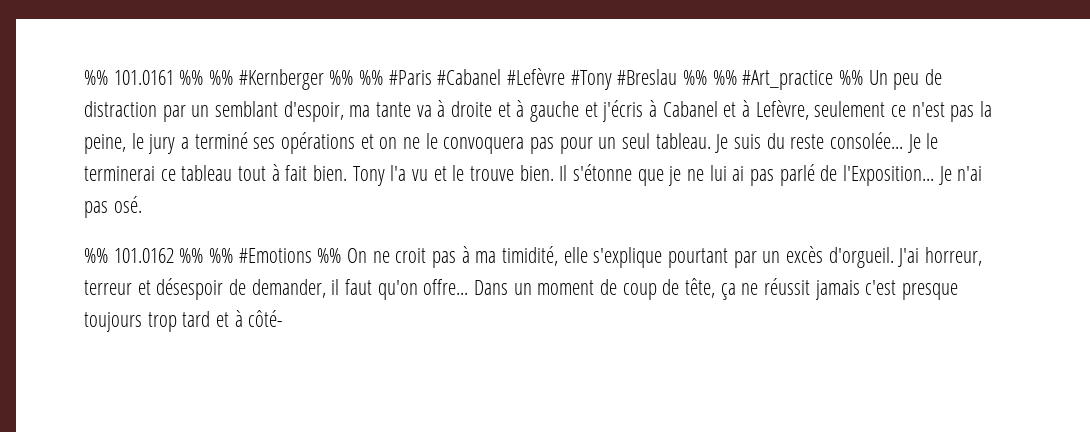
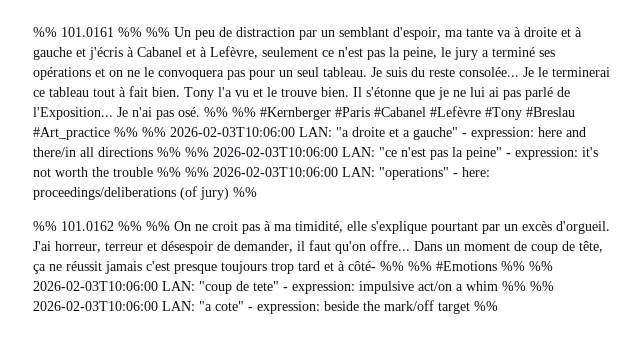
- %% 101.0161 %% %% #Kernberger %% %% #Paris #Cabanel #Lefèvre #Tony #Breslau %% %% #Art_practice %% Un peu de distraction par un semblant d'espoir, ma tante va à droite et à gauche et j'écris à Cabanel et à Lefèvre, seulement ce n'est pas la peine, le jury a terminé ses opérations et on ne le convoquera pas pour un seul tableau.
+ %% 101.0161 %% %% Un peu de distraction par un semblant d'espoir, ma tante va à droite et à gauche et j'écris à Cabanel et à Lefèvre, seulement ce n'est pas la peine, le jury a terminé ses opérations et on ne le convoquera pas pour un seul tableau.
+ %% %% #Kernberger #Paris #Cabanel #Lefèvre #Tony #Breslau #Art_practice %% %% 2026-02-03T10:06:00 LAN: "a droite et a gauche" - expression: here and there/in all directions %% %% 2026-02-03T10:06:00 LAN: "ce n'est pas la peine" - expression: it's not worth the trouble %% %% 2026-02-03T10:06:00 LAN: "operations" - here: proceedings/deliberations (of jury) %%
- %% 101.0162 %% %% #Emotions %% On ne croit pas à ma timidité, elle s'explique pourtant par un excès d'orgueil.
+ %% 101.0162 %% %% On ne croit pas à ma timidité, elle s'explique pourtant par un excès d'orgueil.
- Dans un moment de coup de tête, ça ne réussit jamais c'est presque toujours trop tard et à côté-
+ Dans un moment de coup de tête, ça ne réussit jamais c'est presque toujours trop tard et à côté- %% %% #Emotions %% %% 2026-02-03T10:06:00 LAN: "coup de tete" - expression: impulsive act/on a whim %% %% 2026-02-03T10:06:00 LAN: "a cote" - expression: beside the mark/off target %%

